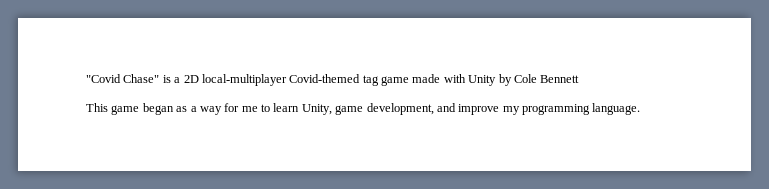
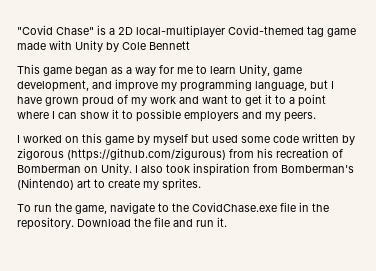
- This game began as a way for me to learn Unity, game development, and improve my programming language.
+ This game began as a way for me to learn Unity, game development, and improve my programming language, but I have grown proud of my work and want to get it to a point where I can show it to possible employers and my peers.
+ I worked on this game by myself but used some code written by zigorous (https://github.com/zigurous) from his recreation of Bomberman on Unity. I also took inspiration from Bomberman's (Nintendo) art to create my sprites.
+ To run the game, navigate to the CovidChase.exe file in the repository. Download the file and run it.

